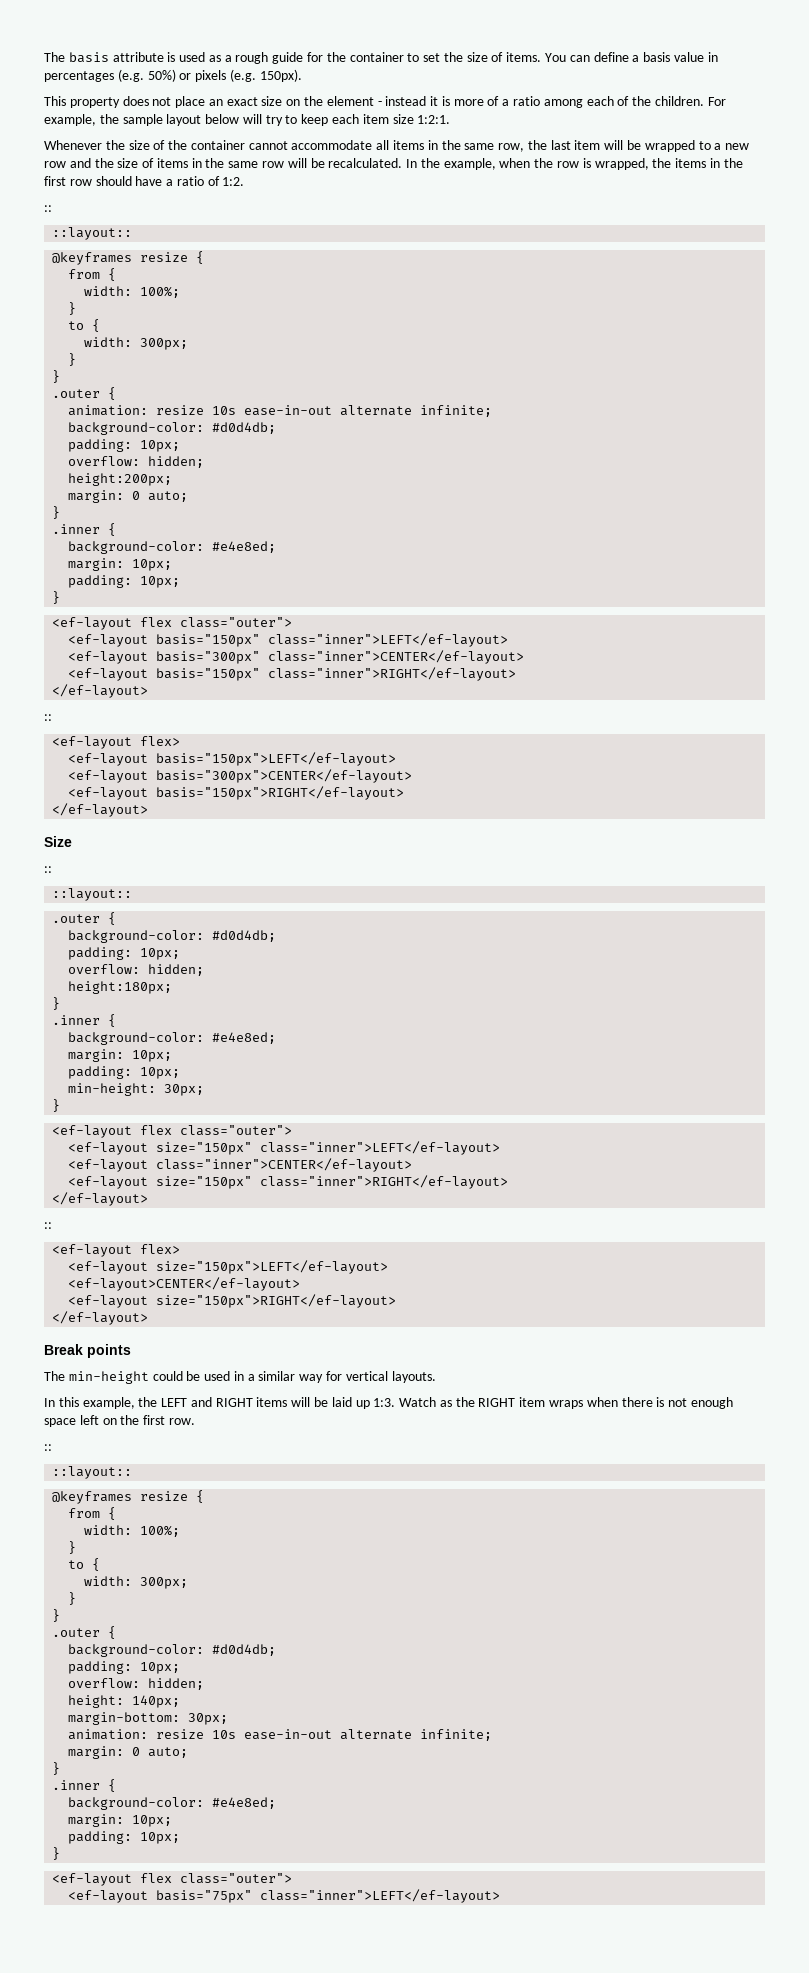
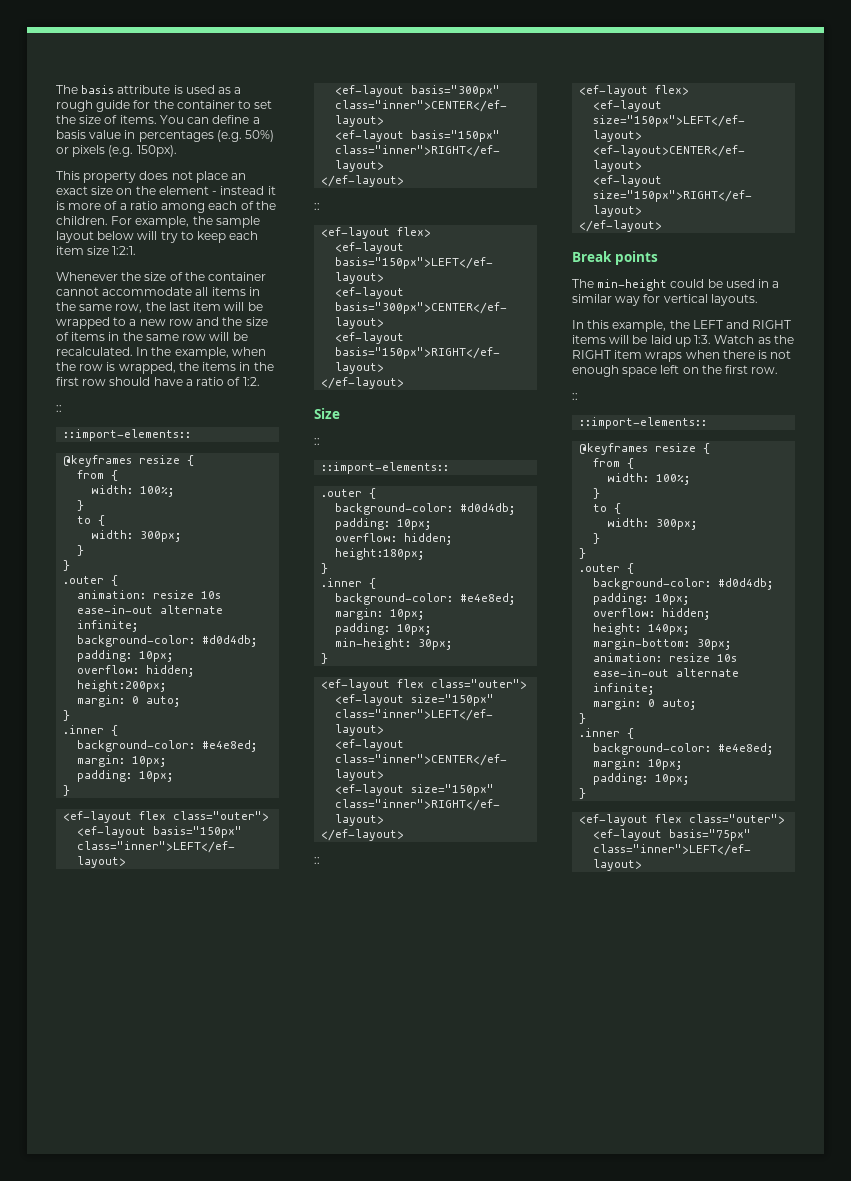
  In the example, when the row is wrapped, the items in the first row should have a ratio of 1:2.
  ::
- ::layout::
+ ::import-elements::
  Size
  ::
- ::layout::
+ ::import-elements::
  Watch as the RIGHT item wraps when there is not enough space left on the first row.
  ::
- ::layout::
+ ::import-elements::

